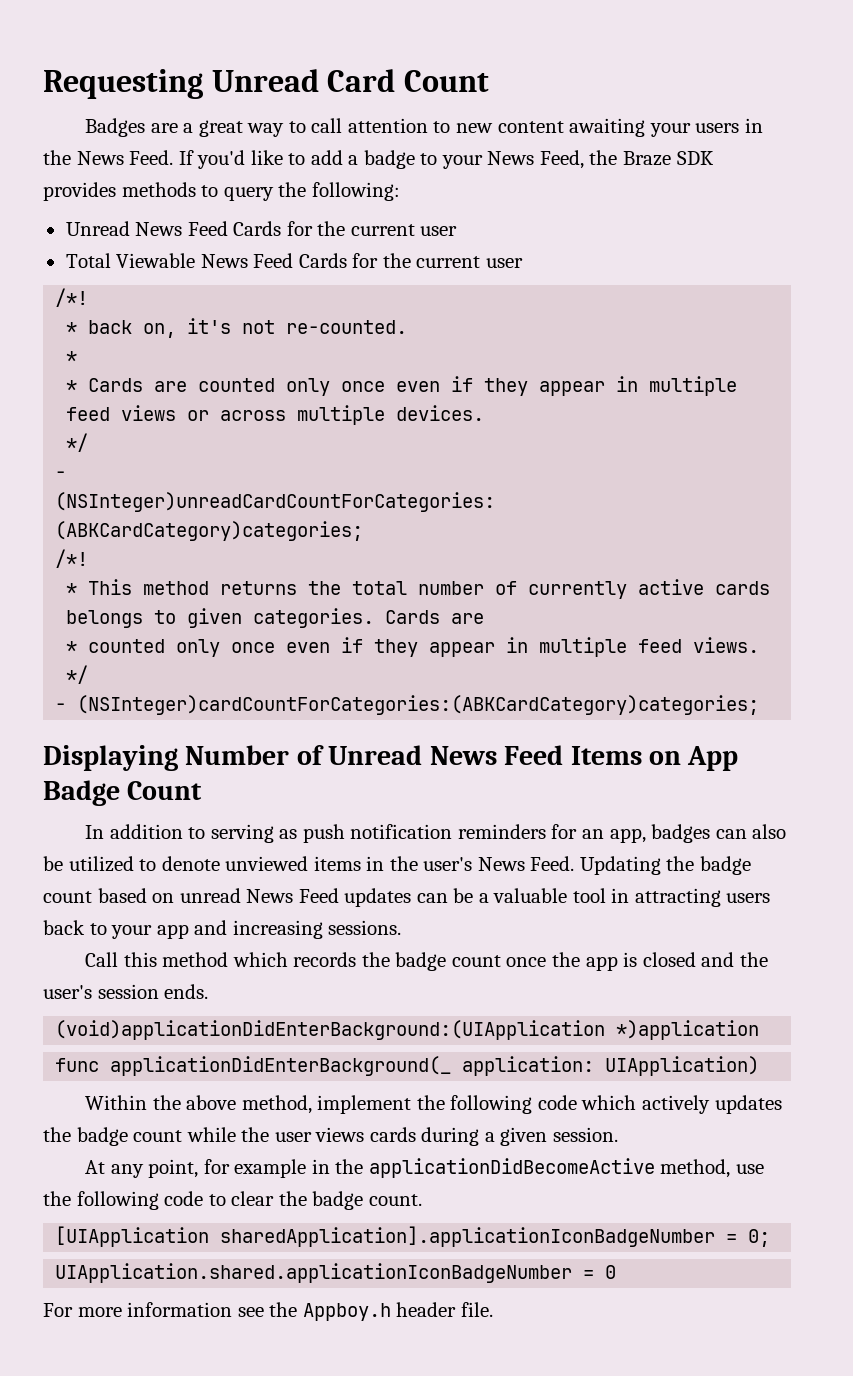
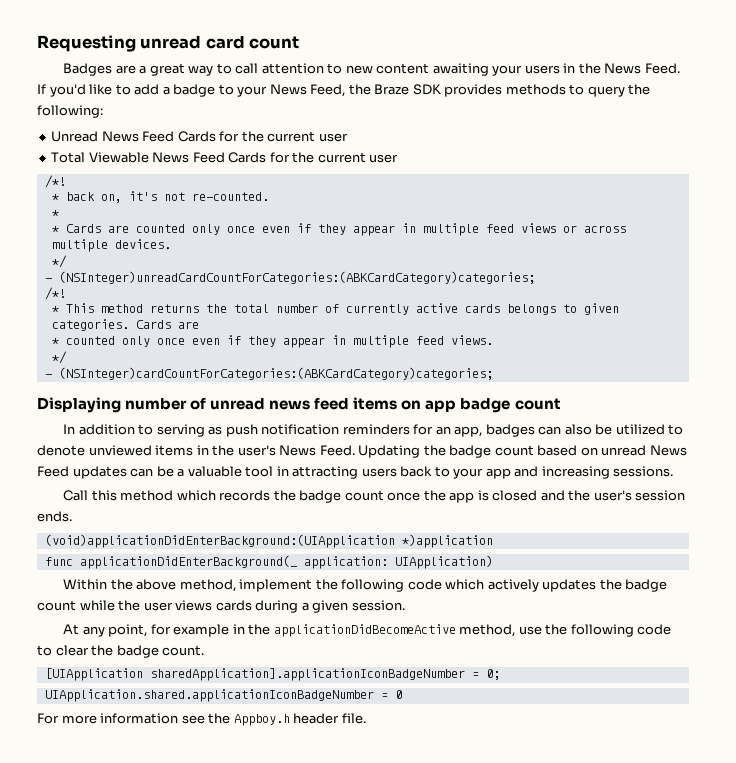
- Requesting Unread Card Count
+ Requesting unread card count
- Displaying Number of Unread News Feed Items on App Badge Count
+ Displaying number of unread news feed items on app badge count

